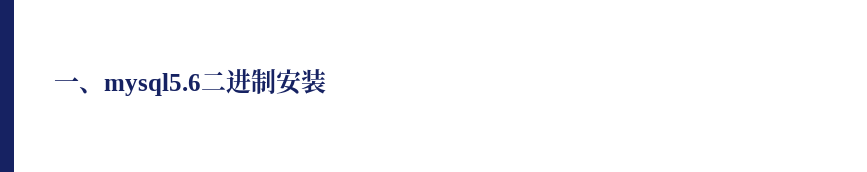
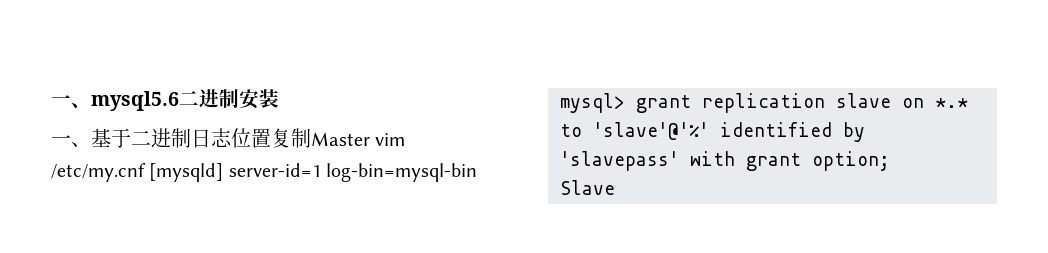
+ 一、基于二进制日志位置复制Master vim /etc/my.cnf [mysqld] server-id=1 log-bin=mysql-bin
+ mysql> grant replication slave on *.* to 'slave'@'%' identified by 'slavepass' with grant option;
+ Slave

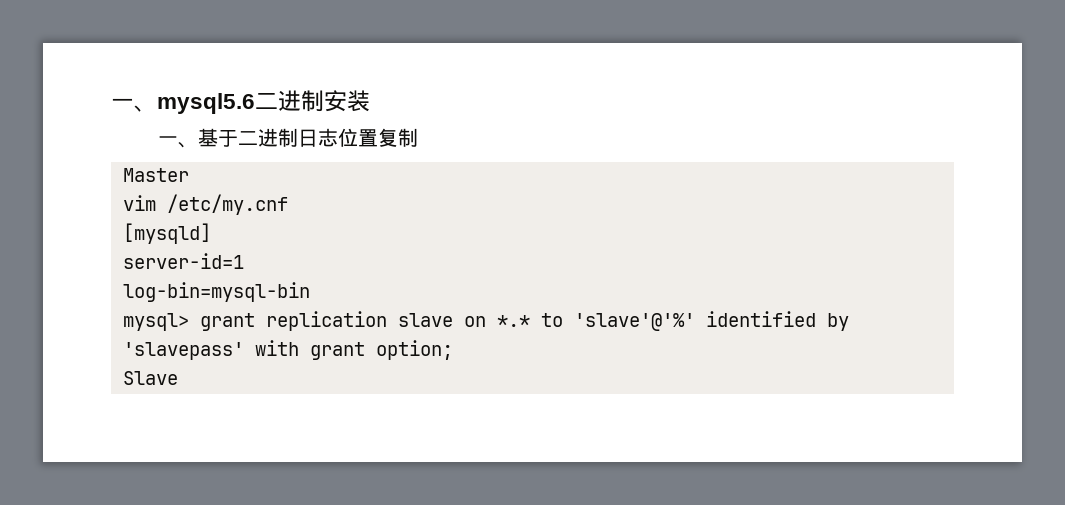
- 一、基于二进制日志位置复制Master vim /etc/my.cnf [mysqld] server-id=1 log-bin=mysql-bin
+ 一、基于二进制日志位置复制
+ Master
+ vim /etc/my.cnf
+ [mysqld]
+ server-id=1
+ log-bin=mysql-bin

